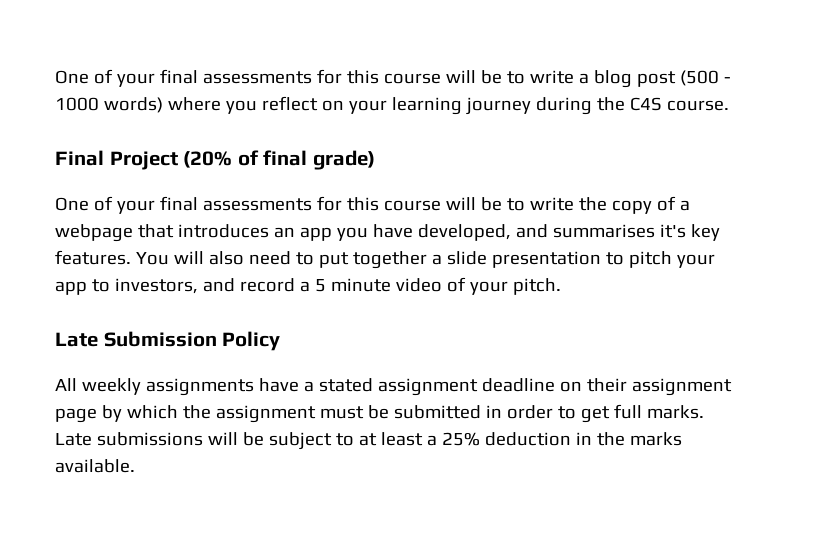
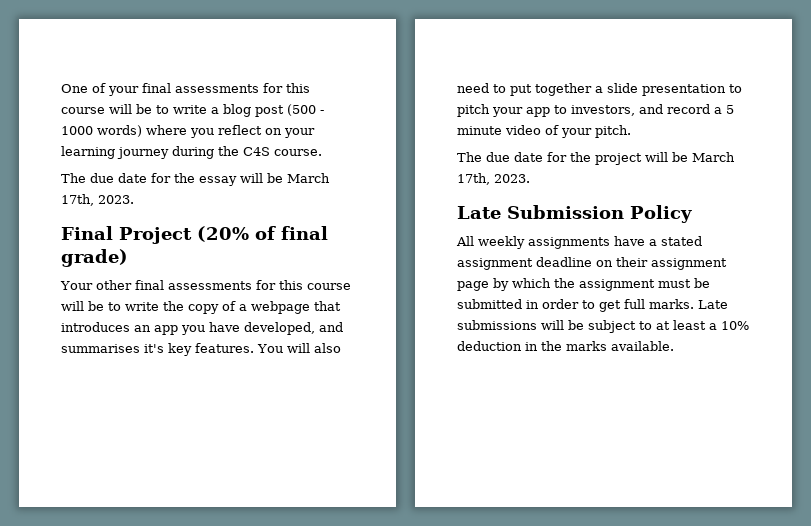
+ The due date for the essay will be March 17th, 2023.
- One of your final assessments for this course will be to write the copy of a webpage that introduces an app you have developed, and summarises it's key features.
+ Your other final assessments for this course will be to write the copy of a webpage that introduces an app you have developed, and summarises it's key features.
+ The due date for the project will be March 17th, 2023.
- Late submissions will be subject to at least a 25% deduction in the marks available.
+ Late submissions will be subject to at least a 10% deduction in the marks available.

